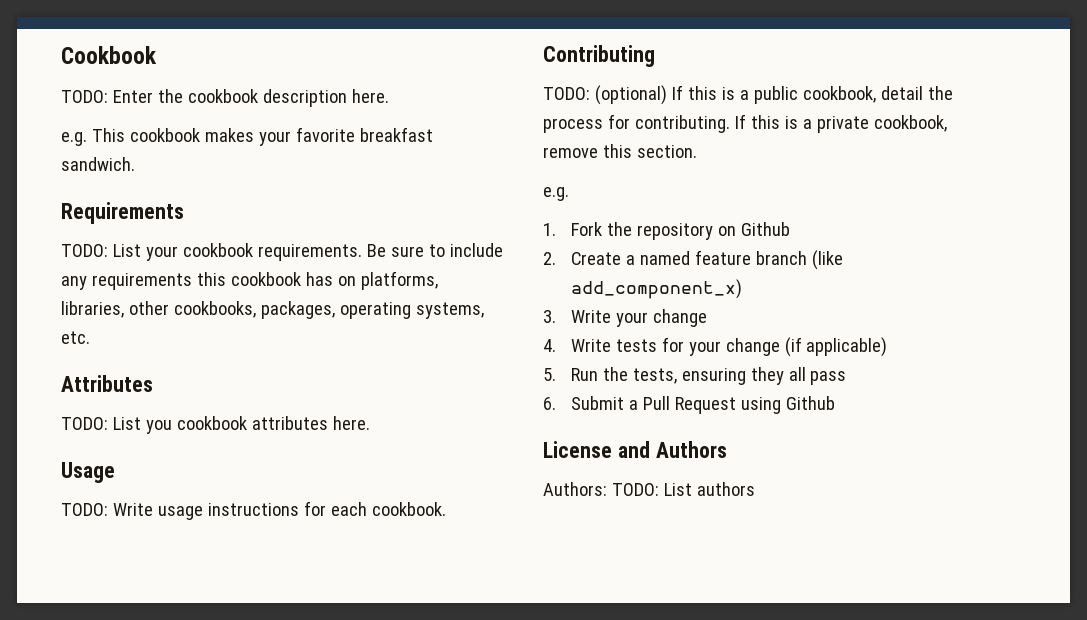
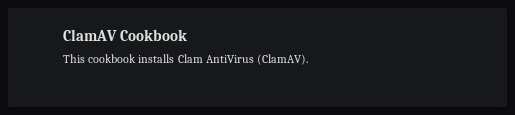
- Cookbook
+ ClamAV Cookbook
- TODO: Enter the cookbook description here.
- e.g. This cookbook makes your favorite breakfast sandwich.
- Requirements
- TODO: List your cookbook requirements. Be sure to include any requirements this cookbook has on platforms, libraries, other cookbooks, packages, operating systems, etc.
- Attributes
- TODO: List you cookbook attributes here.
- Usage
- TODO: Write usage instructions for each cookbook.
- Contributing
- TODO: (optional) If this is a public cookbook, detail the process for contributing. If this is a private cookbook, remove this section.
- e.g.
- 1. Fork the repository on Github
- 2. Create a named feature branch (like add_component_x)
- 3. Write your change
- 4. Write tests for your change (if applicable)
- 5. Run the tests, ensuring they all pass
- 6. Submit a Pull Request using Github
- License and Authors
- Authors: TODO: List authors
+ This cookbook installs Clam AntiVirus (ClamAV).

